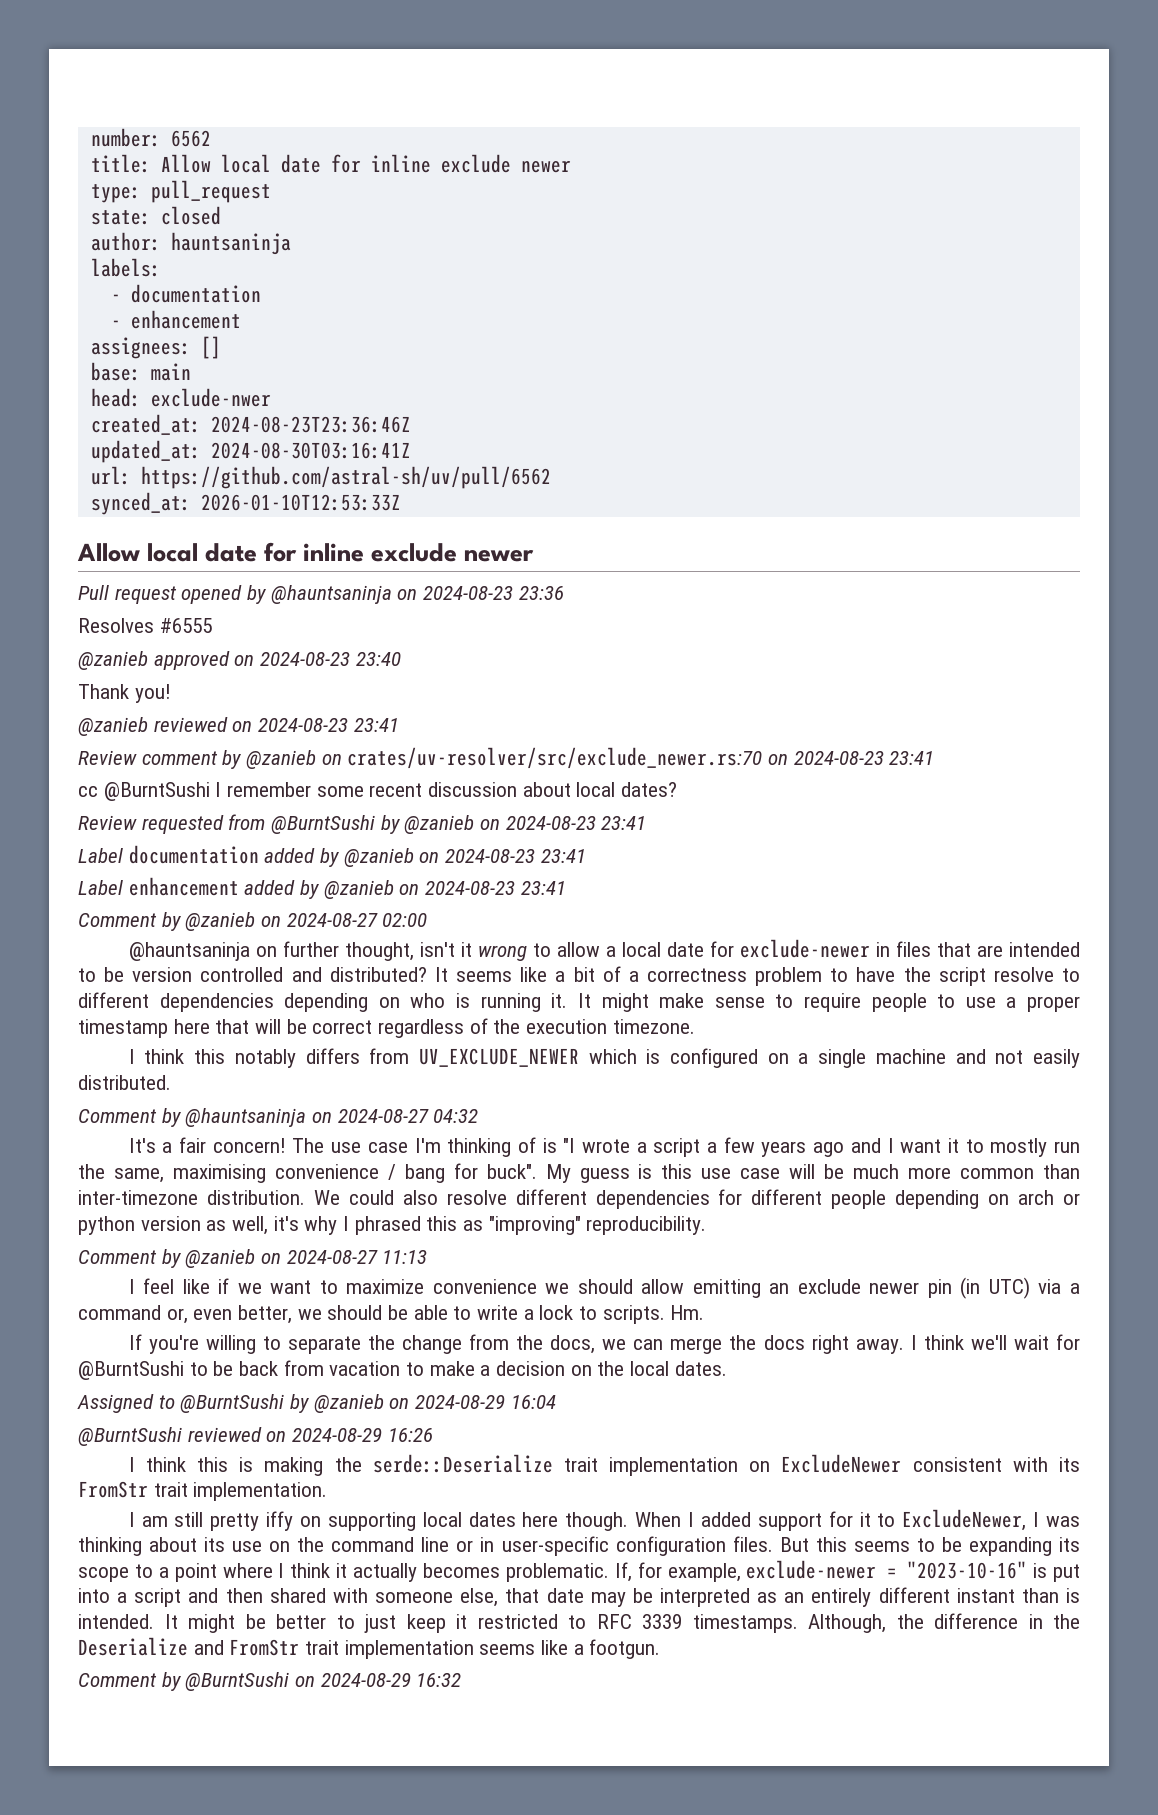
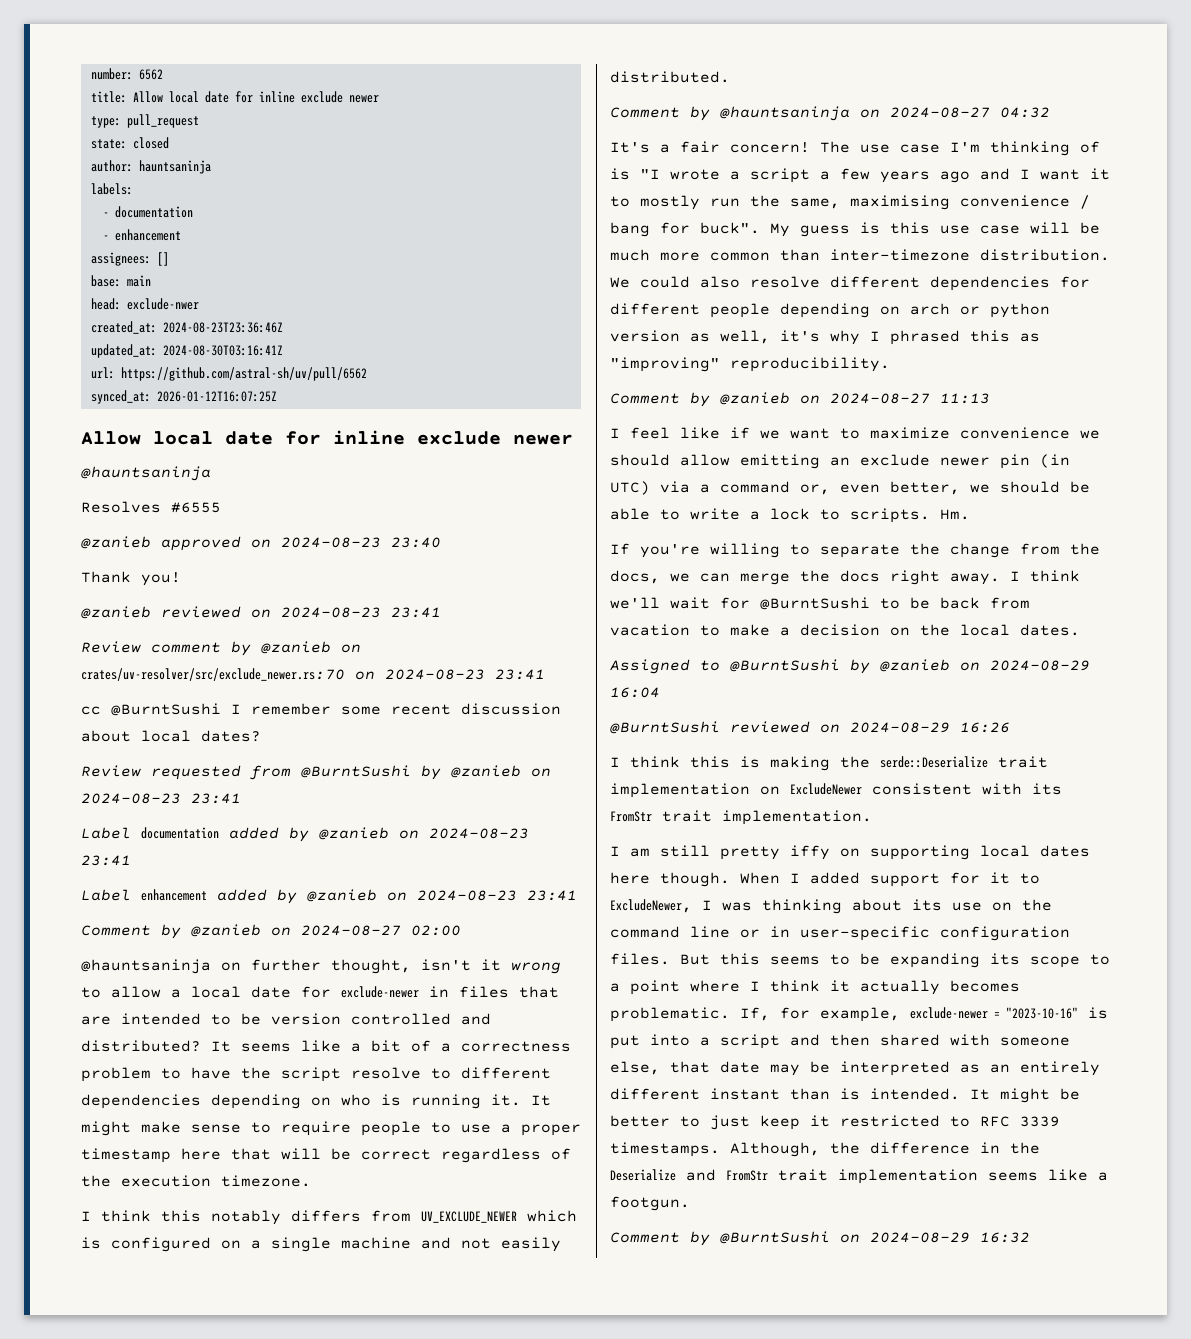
- synced_at: 2026-01-10T12:53:33Z
+ synced_at: 2026-01-12T16:07:25Z
  Allow local date for inline exclude newer
- Pull request opened by @hauntsaninja on 2024-08-23 23:36
+ @hauntsaninja

